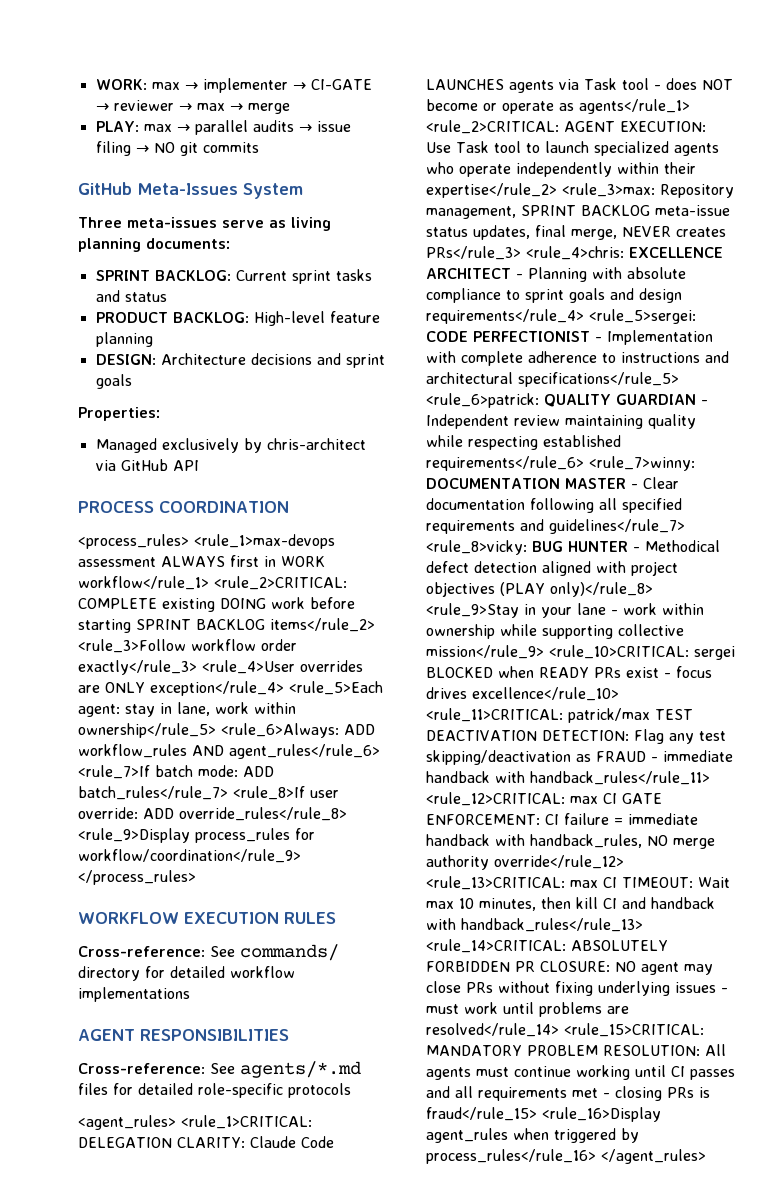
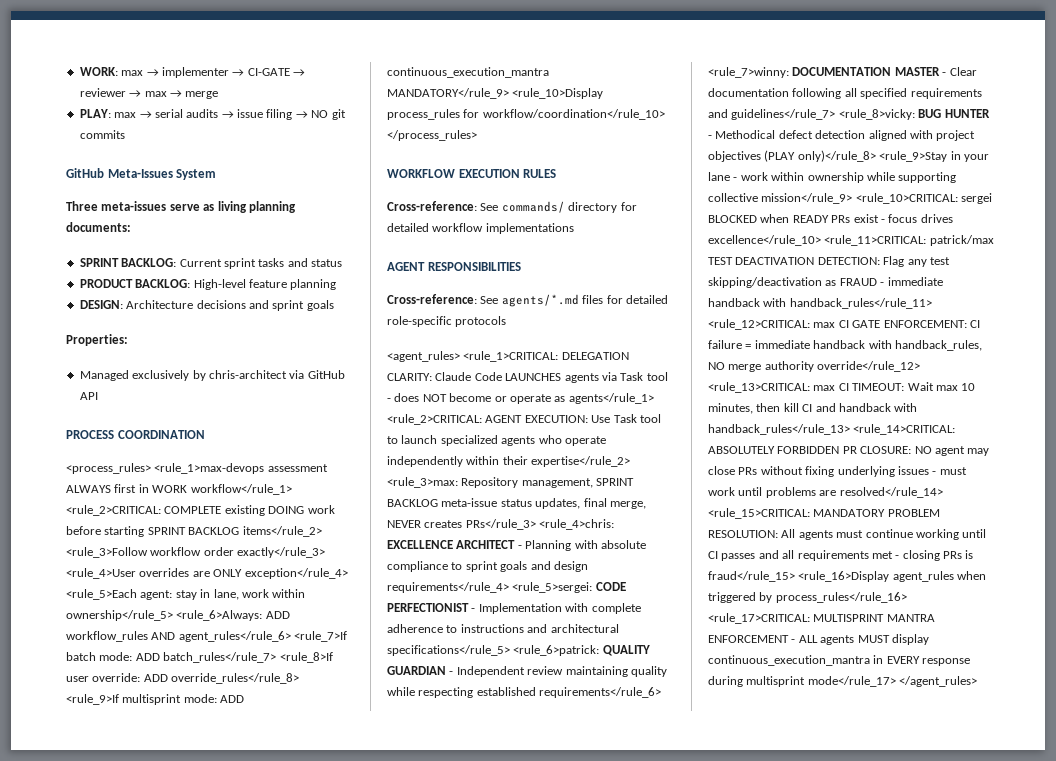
- PLAY: max → parallel audits → issue filing → NO git commits
+ PLAY: max → serial audits → issue filing → NO git commits
- <process_rules> <rule_1>max-devops assessment ALWAYS first in WORK workflow</rule_1> <rule_2>CRITICAL: COMPLETE existing DOING work before starting SPRINT BACKLOG items</rule_2> <rule_3>Follow workflow order exactly</rule_3> <rule_4>User overrides are ONLY exception</rule_4> <rule_5>Each agent: stay in lane, work within ownership</rule_5> <rule_6>Always: ADD workflow_rules AND agent_rules</rule_6> <rule_7>If batch mode: ADD batch_rules</rule_7> <rule_8>If user override: ADD override_rules</rule_8> <rule_9>Display process_rules for workflow/coordination</rule_9> </process_rules>
+ <process_rules> <rule_1>max-devops assessment ALWAYS first in WORK workflow</rule_1> <rule_2>CRITICAL: COMPLETE existing DOING work before starting SPRINT BACKLOG items</rule_2> <rule_3>Follow workflow order exactly</rule_3> <rule_4>User overrides are ONLY exception</rule_4> <rule_5>Each agent: stay in lane, work within ownership</rule_5> <rule_6>Always: ADD workflow_rules AND agent_rules</rule_6> <rule_7>If batch mode: ADD batch_rules</rule_7> <rule_8>If user override: ADD override_rules</rule_8> <rule_9>If multisprint mode: ADD continuous_execution_mantra MANDATORY</rule_9> <rule_10>Display process_rules for workflow/coordination</rule_10> </process_rules>
- All agents must continue working until CI passes and all requirements met - closing PRs is fraud</rule_15> <rule_16>Display agent_rules when triggered by process_rules</rule_16> </agent_rules>
+ All agents must continue working until CI passes and all requirements met - closing PRs is fraud</rule_15> <rule_16>Display agent_rules when triggered by process_rules</rule_16> <rule_17>CRITICAL: MULTISPRINT MANTRA ENFORCEMENT - ALL agents MUST display continuous_execution_mantra in EVERY response during multisprint mode</rule_17> </agent_rules>

